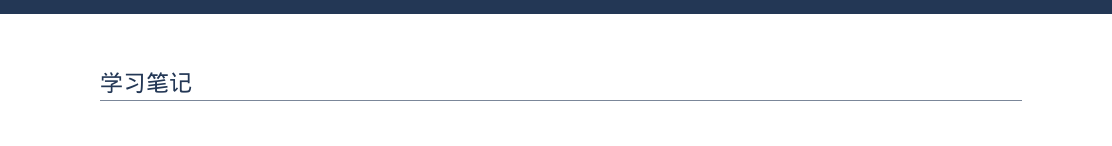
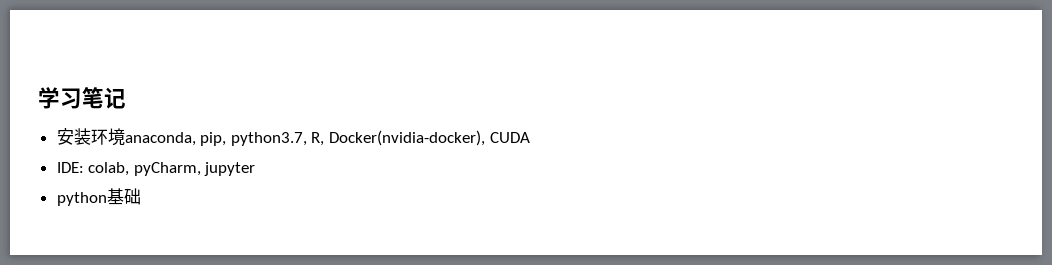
+ 安装环境anaconda, pip, python3.7, R, Docker(nvidia-docker), CUDA
+ IDE: colab, pyCharm, jupyter
+ python基础

